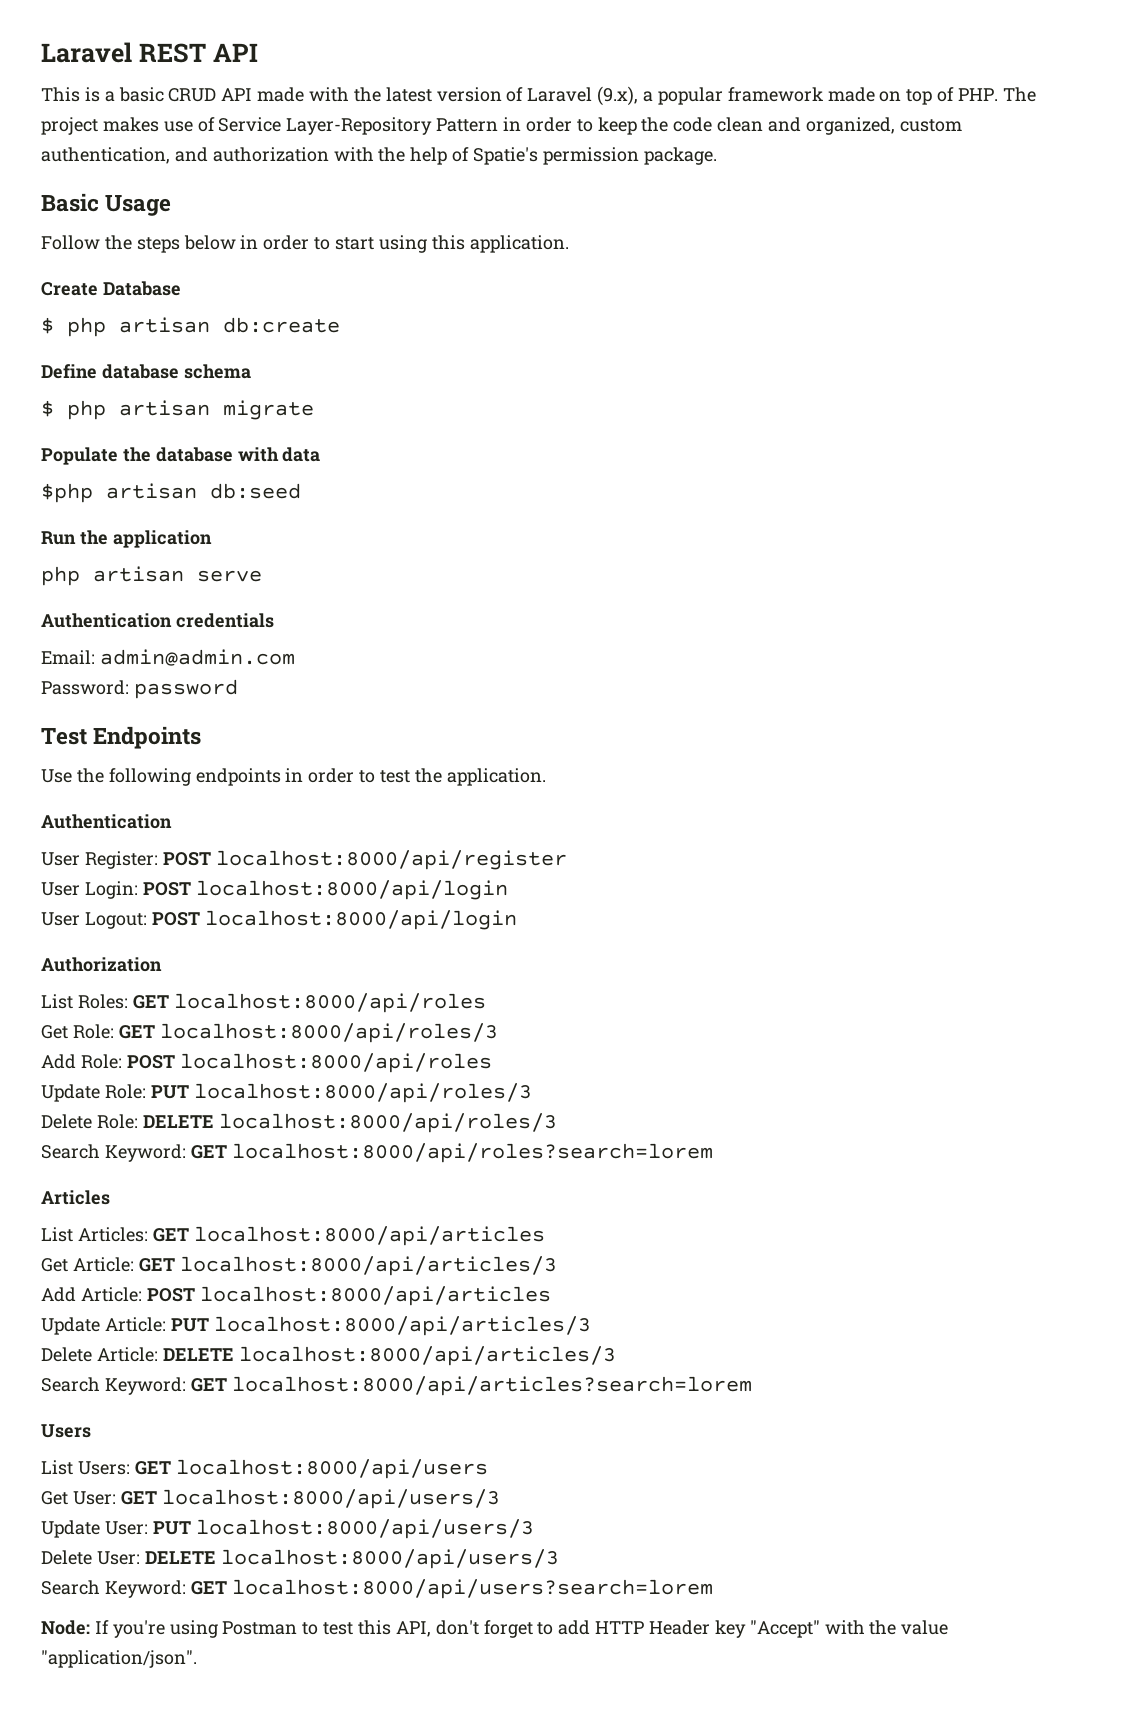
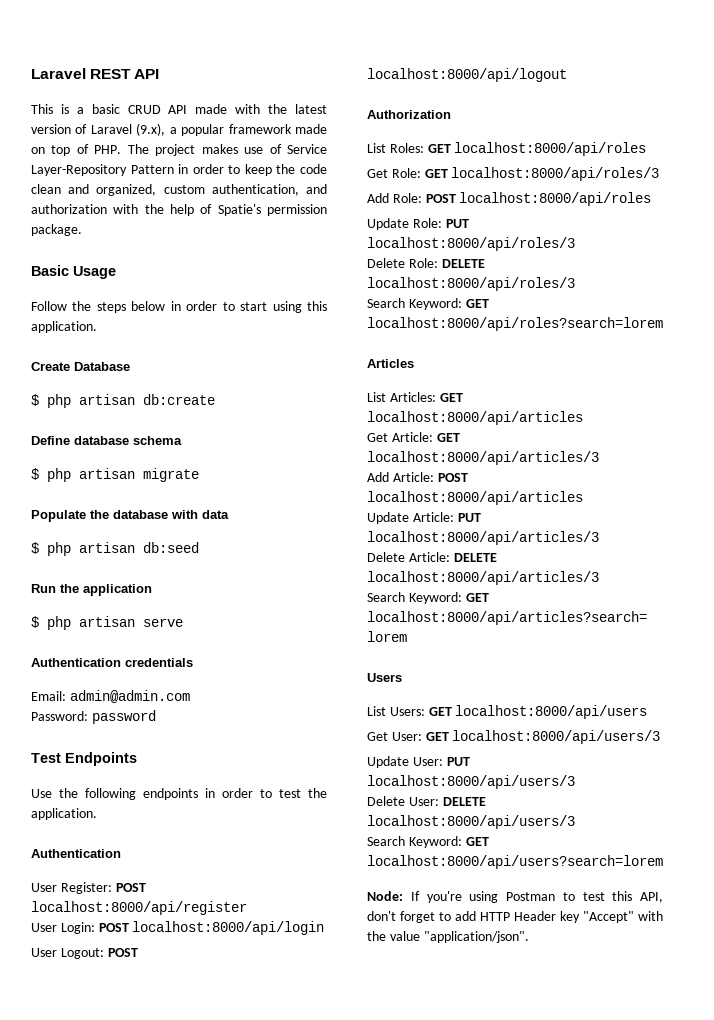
- $php artisan db:seed
+ $ php artisan db:seed
- php artisan serve
+ $ php artisan serve
- User Logout: POST localhost:8000/api/login
+ User Logout: POST localhost:8000/api/logout

